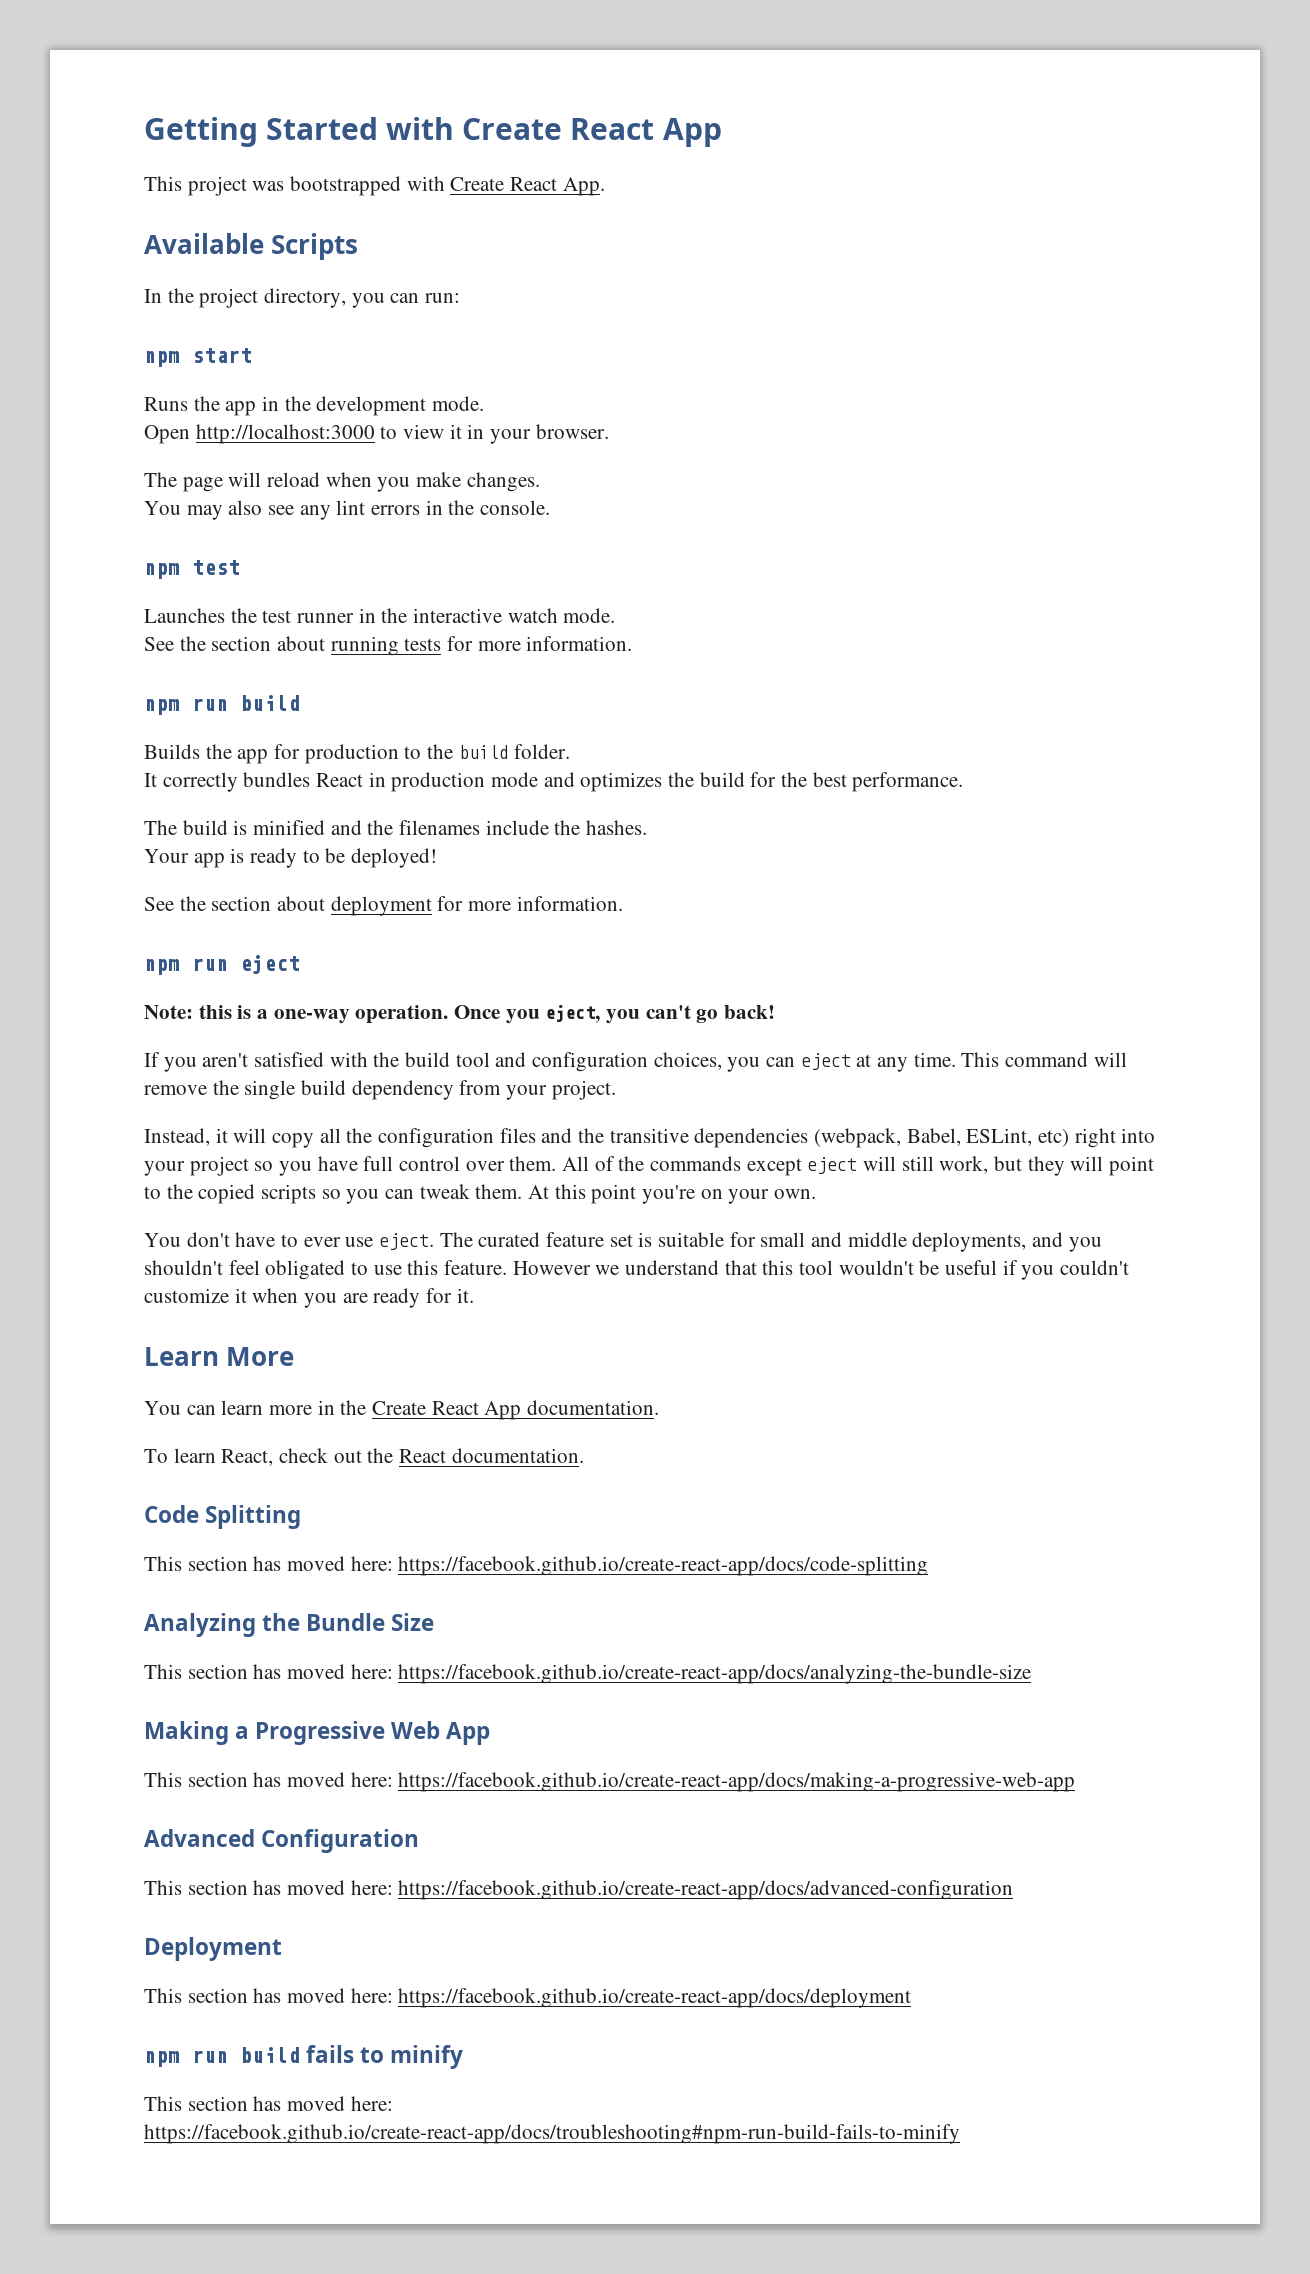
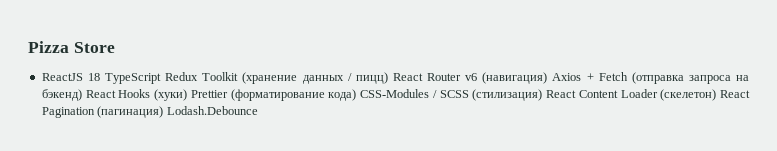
- Getting Started with Create React App
- This project was bootstrapped with Create React App.
- Available Scripts
- In the project directory, you can run:
- npm start
- Runs the app in the development mode.
- Open http://localhost:3000 to view it in your browser.
- The page will reload when you make changes.
- You may also see any lint errors in the console.
- npm test
- Launches the test runner in the interactive watch mode.
- See the section about running tests for more information.
- npm run build
- Builds the app for production to the build folder.
- It correctly bundles React in production mode and optimizes the build for the best performance.
- The build is minified and the filenames include the hashes.
- Your app is ready to be deployed!
- See the section about deployment for more information.
- npm run eject
- Note: this is a one-way operation. Once you eject, you can't go back!
- If you aren't satisfied with the build tool and configuration choices, you can eject at any time. This command will remove the single build dependency from your project.
- Instead, it will copy all the configuration files and the transitive dependencies (webpack, Babel, ESLint, etc) right into your project so you have full control over them. All of the commands except eject will still work, but they will point to the copied scripts so you can tweak them. At this point you're on your own.
- You don't have to ever use eject. The curated feature set is suitable for small and middle deployments, and you shouldn't feel obligated to use this feature. However we understand that this tool wouldn't be useful if you couldn't customize it when you are ready for it.
- Learn More
- You can learn more in the Create React App documentation.
- To learn React, check out the React documentation.
- Code Splitting
- This section has moved here: https://facebook.github.io/create-react-app/docs/code-splitting
- Analyzing the Bundle Size
- This section has moved here: https://facebook.github.io/create-react-app/docs/analyzing-the-bundle-size
- Making a Progressive Web App
- This section has moved here: https://facebook.github.io/create-react-app/docs/making-a-progressive-web-app
- Advanced Configuration
- This section has moved here: https://facebook.github.io/create-react-app/docs/advanced-configuration
- Deployment
- This section has moved here: https://facebook.github.io/create-react-app/docs/deployment
- npm run build fails to minify
- This section has moved here: https://facebook.github.io/create-react-app/docs/troubleshooting#npm-run-build-fails-to-minify
+ Pizza Store
+ ReactJS 18 TypeScript Redux Toolkit (хранение данных / пицц) React Router v6 (навигация) Axios + Fetch (отправка запроса на бэкенд) React Hooks (хуки) Prettier (форматирование кода) CSS-Modules / SCSS (стилизация) React Content Loader (скелетон) React Pagination (пагинация) Lodash.Debounce

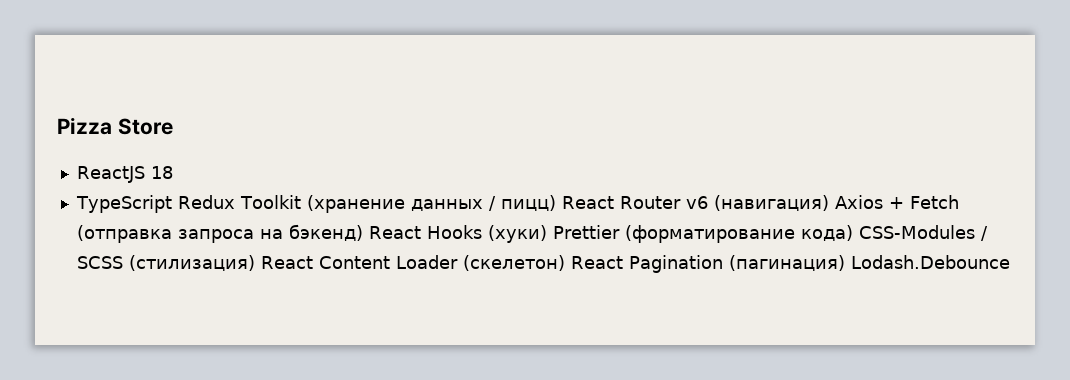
- ReactJS 18 TypeScript Redux Toolkit (хранение данных / пицц) React Router v6 (навигация) Axios + Fetch (отправка запроса на бэкенд) React Hooks (хуки) Prettier (форматирование кода) CSS-Modules / SCSS (стилизация) React Content Loader (скелетон) React Pagination (пагинация) Lodash.Debounce
+ ReactJS 18
+ TypeScript Redux Toolkit (хранение данных / пицц) React Router v6 (навигация) Axios + Fetch (отправка запроса на бэкенд) React Hooks (хуки) Prettier (форматирование кода) CSS-Modules / SCSS (стилизация) React Content Loader (скелетон) React Pagination (пагинация) Lodash.Debounce

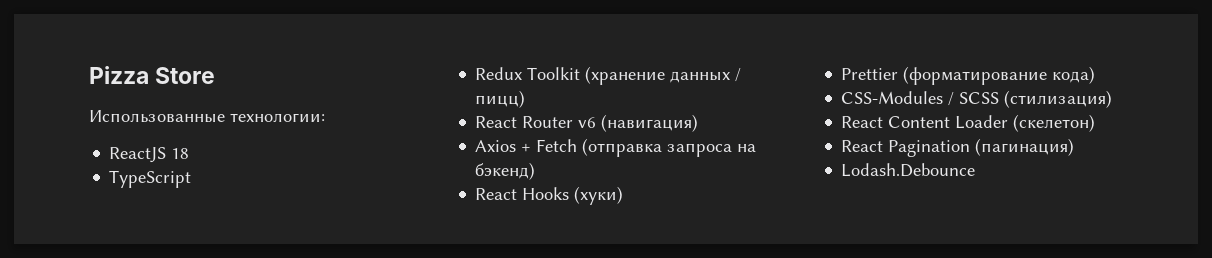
+ Использованные технологии:
- TypeScript Redux Toolkit (хранение данных / пицц) React Router v6 (навигация) Axios + Fetch (отправка запроса на бэкенд) React Hooks (хуки) Prettier (форматирование кода) CSS-Modules / SCSS (стилизация) React Content Loader (скелетон) React Pagination (пагинация) Lodash.Debounce
+ TypeScript
+ Redux Toolkit (хранение данных / пицц)
+ React Router v6 (навигация)
+ Axios + Fetch (отправка запроса на бэкенд)
+ React Hooks (хуки)
+ Prettier (форматирование кода)
+ CSS-Modules / SCSS (стилизация)
+ React Content Loader (скелетон)
+ React Pagination (пагинация)
+ Lodash.Debounce

